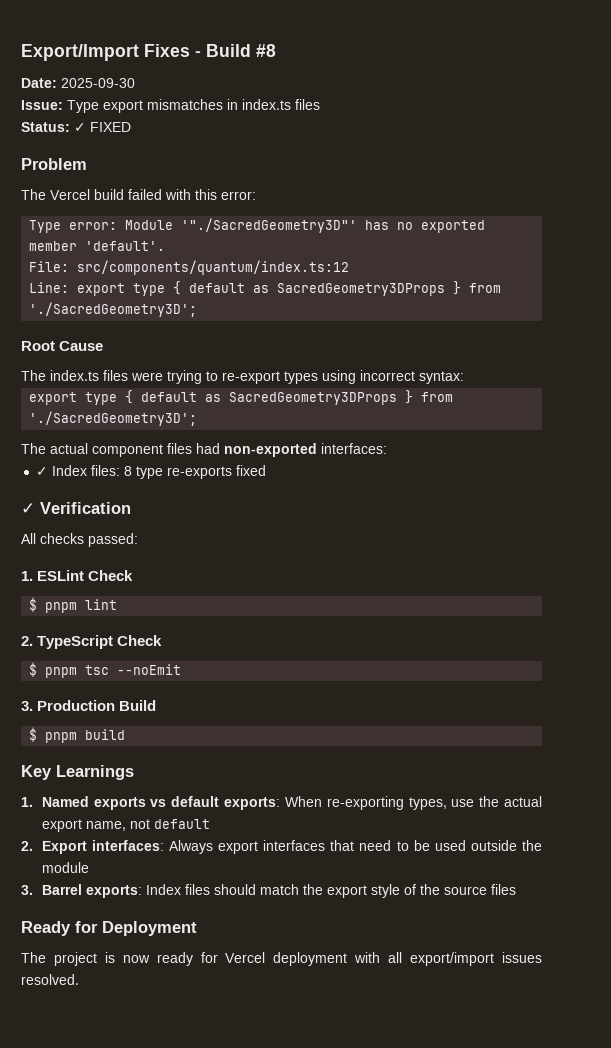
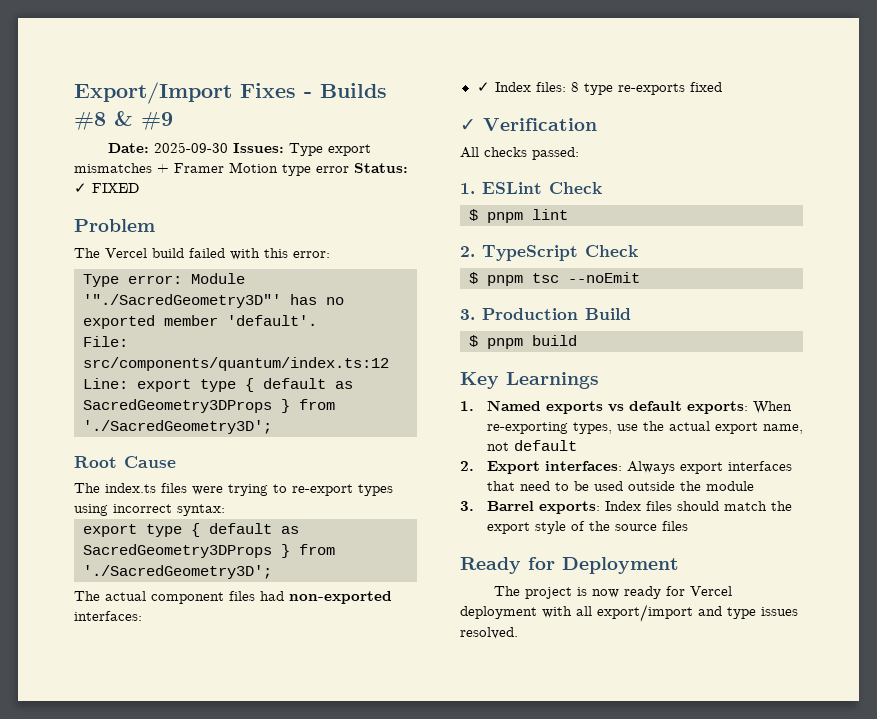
- Export/Import Fixes - Build #8
+ Export/Import Fixes - Builds #8 & #9
- Date: 2025-09-30
- Issue: Type export mismatches in index.ts files
- Status: ✓ FIXED
+ Date: 2025-09-30 Issues: Type export mismatches + Framer Motion type error Status: ✓ FIXED
- The project is now ready for Vercel deployment with all export/import issues resolved.
+ The project is now ready for Vercel deployment with all export/import and type issues resolved.

